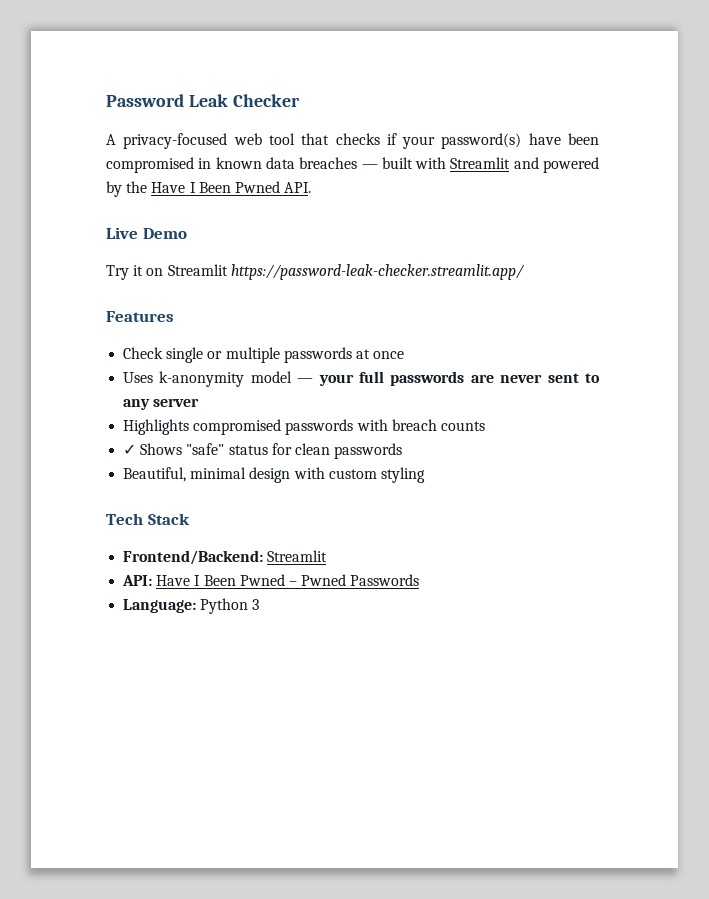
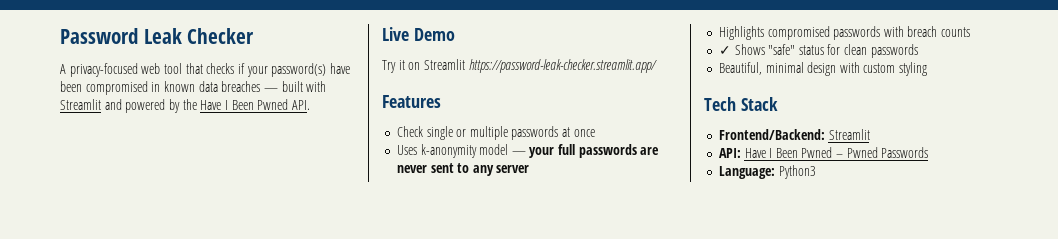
- Language: Python 3
+ Language: Python3

